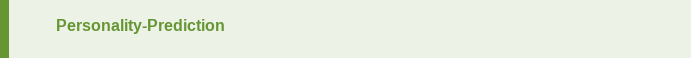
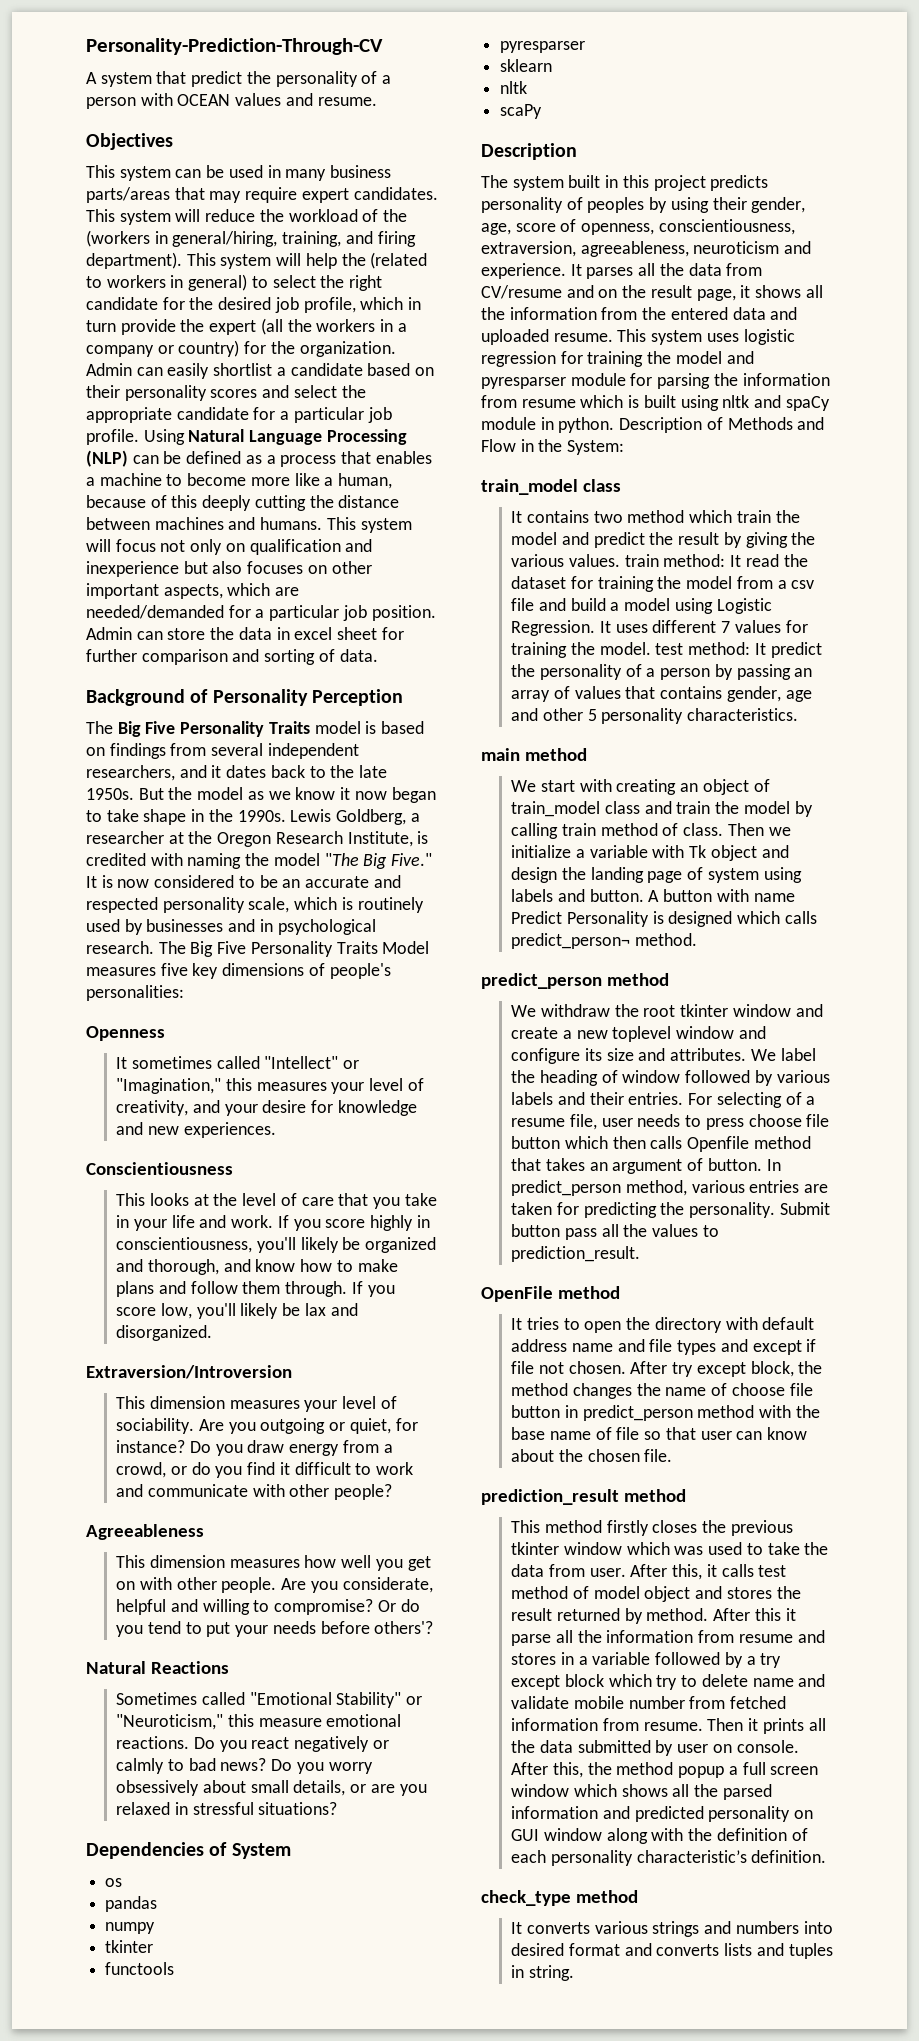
- Personality-Prediction
+ Personality-Prediction-Through-CV
+ A system that predict the personality of a person with OCEAN values and resume.
+ Objectives
+ This system can be used in many business parts/areas that may require expert candidates. This system will reduce the workload of the (workers in general/hiring, training, and firing department). This system will help the (related to workers in general) to select the right candidate for the desired job profile, which in turn provide the expert (all the workers in a company or country) for the organization. Admin can easily shortlist a candidate based on their personality scores and select the appropriate candidate for a particular job profile. Using Natural Language Processing (NLP) can be defined as a process that enables a machine to become more like a human, because of this deeply cutting the distance between machines and humans. This system will focus not only on qualification and inexperience but also focuses on other important aspects, which are needed/demanded for a particular job position. Admin can store the data in excel sheet for further comparison and sorting of data.
+ Background of Personality Perception
+ The Big Five Personality Traits model is based on findings from several independent researchers, and it dates back to the late 1950s. But the model as we know it now began to take shape in the 1990s. Lewis Goldberg, a researcher at the Oregon Research Institute, is credited with naming the model "The Big Five." It is now considered to be an accurate and respected personality scale, which is routinely used by businesses and in psychological research. The Big Five Personality Traits Model measures five key dimensions of people's personalities:
+ Openness
+ It sometimes called "Intellect" or "Imagination," this measures your level of creativity, and your desire for knowledge and new experiences.
+ Conscientiousness
+ This looks at the level of care that you take in your life and work. If you score highly in conscientiousness, you'll likely be organized and thorough, and know how to make plans and follow them through. If you score low, you'll likely be lax and disorganized.
+ Extraversion/Introversion
+ This dimension measures your level of sociability. Are you outgoing or quiet, for instance? Do you draw energy from a crowd, or do you find it difficult to work and communicate with other people?
+ Agreeableness
+ This dimension measures how well you get on with other people. Are you considerate, helpful and willing to compromise? Or do you tend to put your needs before others'?
+ Natural Reactions
+ Sometimes called "Emotional Stability" or "Neuroticism," this measure emotional reactions. Do you react negatively or calmly to bad news? Do you worry obsessively about small details, or are you relaxed in stressful situations?
+ Dependencies of System
+ os
+ pandas
+ numpy
+ tkinter
+ functools
+ pyresparser
+ sklearn
+ nltk
+ scaPy
+ Description
+ The system built in this project predicts personality of peoples by using their gender, age, score of openness, conscientiousness, extraversion, agreeableness, neuroticism and experience. It parses all the data from CV/resume and on the result page, it shows all the information from the entered data and uploaded resume. This system uses logistic regression for training the model and pyresparser module for parsing the information from resume which is built using nltk and spaCy module in python. Description of Methods and Flow in the System:
+ train_model class
+ It contains two method which train the model and predict the result by giving the various values. train method: It read the dataset for training the model from a csv file and build a model using Logistic Regression. It uses different 7 values for training the model. test method: It predict the personality of a person by passing an array of values that contains gender, age and other 5 personality characteristics.
+ main method
+ We start with creating an object of train_model class and train the model by calling train method of class. Then we initialize a variable with Tk object and design the landing page of system using labels and button. A button with name Predict Personality is designed which calls predict_person¬ method.
+ predict_person method
+ We withdraw the root tkinter window and create a new toplevel window and configure its size and attributes. We label the heading of window followed by various labels and their entries. For selecting of a resume file, user needs to press choose file button which then calls Openfile method that takes an argument of button. In predict_person method, various entries are taken for predicting the personality. Submit button pass all the values to prediction_result.
+ OpenFile method
+ It tries to open the directory with default address name and file types and except if file not chosen. After try except block, the method changes the name of choose file button in predict_person method with the base name of file so that user can know about the chosen file.
+ prediction_result method
+ This method firstly closes the previous tkinter window which was used to take the data from user. After this, it calls test method of model object and stores the result returned by method. After this it parse all the information from resume and stores in a variable followed by a try except block which try to delete name and validate mobile number from fetched information from resume. Then it prints all the data submitted by user on console. After this, the method popup a full screen window which shows all the parsed information and predicted personality on GUI window along with the definition of each personality characteristic’s definition.
+ check_type method
+ It converts various strings and numbers into desired format and converts lists and tuples in string.

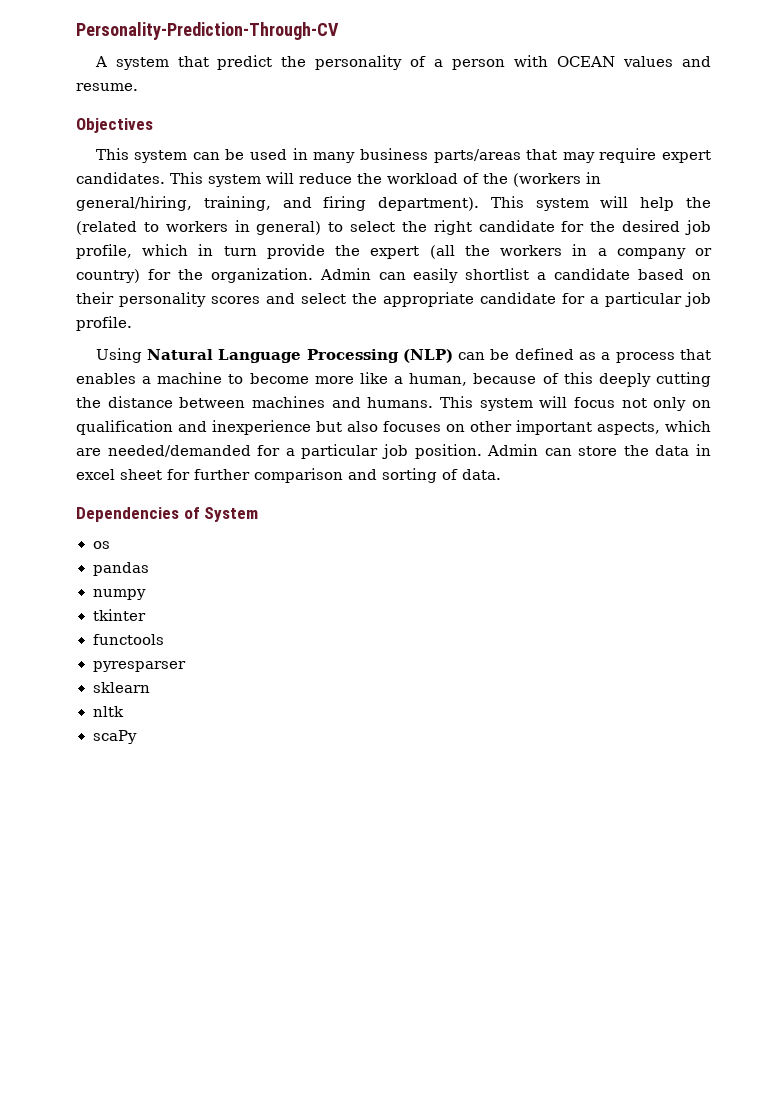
- Admin can easily shortlist a candidate based on their personality scores and select the appropriate candidate for a particular job profile. Using Natural Language Processing (NLP) can be defined as a process that enables a machine to become more like a human, because of this deeply cutting the distance between machines and humans.
+ Admin can easily shortlist a candidate based on their personality scores and select the appropriate candidate for a particular job profile.
+ Using Natural Language Processing (NLP) can be defined as a process that enables a machine to become more like a human, because of this deeply cutting the distance between machines and humans.
- Background of Personality Perception
- The Big Five Personality Traits model is based on findings from several independent researchers, and it dates back to the late 1950s. But the model as we know it now began to take shape in the 1990s. Lewis Goldberg, a researcher at the Oregon Research Institute, is credited with naming the model "The Big Five." It is now considered to be an accurate and respected personality scale, which is routinely used by businesses and in psychological research. The Big Five Personality Traits Model measures five key dimensions of people's personalities:
- Openness
- It sometimes called "Intellect" or "Imagination," this measures your level of creativity, and your desire for knowledge and new experiences.
- Conscientiousness
- This looks at the level of care that you take in your life and work. If you score highly in conscientiousness, you'll likely be organized and thorough, and know how to make plans and follow them through. If you score low, you'll likely be lax and disorganized.
- Extraversion/Introversion
- This dimension measures your level of sociability. Are you outgoing or quiet, for instance? Do you draw energy from a crowd, or do you find it difficult to work and communicate with other people?
- Agreeableness
- This dimension measures how well you get on with other people. Are you considerate, helpful and willing to compromise? Or do you tend to put your needs before others'?
- Natural Reactions
- Sometimes called "Emotional Stability" or "Neuroticism," this measure emotional reactions. Do you react negatively or calmly to bad news? Do you worry obsessively about small details, or are you relaxed in stressful situations?
  scaPy
- Description
- The system built in this project predicts personality of peoples by using their gender, age, score of openness, conscientiousness, extraversion, agreeableness, neuroticism and experience. It parses all the data from CV/resume and on the result page, it shows all the information from the entered data and uploaded resume. This system uses logistic regression for training the model and pyresparser module for parsing the information from resume which is built using nltk and spaCy module in python. Description of Methods and Flow in the System:
- train_model class
- It contains two method which train the model and predict the result by giving the various values. train method: It read the dataset for training the model from a csv file and build a model using Logistic Regression. It uses different 7 values for training the model. test method: It predict the personality of a person by passing an array of values that contains gender, age and other 5 personality characteristics.
- main method
- We start with creating an object of train_model class and train the model by calling train method of class. Then we initialize a variable with Tk object and design the landing page of system using labels and button. A button with name Predict Personality is designed which calls predict_person¬ method.
- predict_person method
- We withdraw the root tkinter window and create a new toplevel window and configure its size and attributes. We label the heading of window followed by various labels and their entries. For selecting of a resume file, user needs to press choose file button which then calls Openfile method that takes an argument of button. In predict_person method, various entries are taken for predicting the personality. Submit button pass all the values to prediction_result.
- OpenFile method
- It tries to open the directory with default address name and file types and except if file not chosen. After try except block, the method changes the name of choose file button in predict_person method with the base name of file so that user can know about the chosen file.
- prediction_result method
- This method firstly closes the previous tkinter window which was used to take the data from user. After this, it calls test method of model object and stores the result returned by method. After this it parse all the information from resume and stores in a variable followed by a try except block which try to delete name and validate mobile number from fetched information from resume. Then it prints all the data submitted by user on console. After this, the method popup a full screen window which shows all the parsed information and predicted personality on GUI window along with the definition of each personality characteristic’s definition.
- check_type method
- It converts various strings and numbers into desired format and converts lists and tuples in string.

